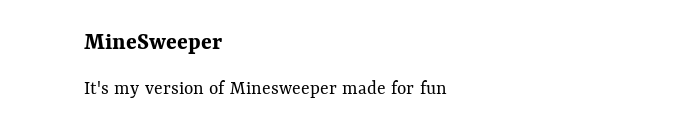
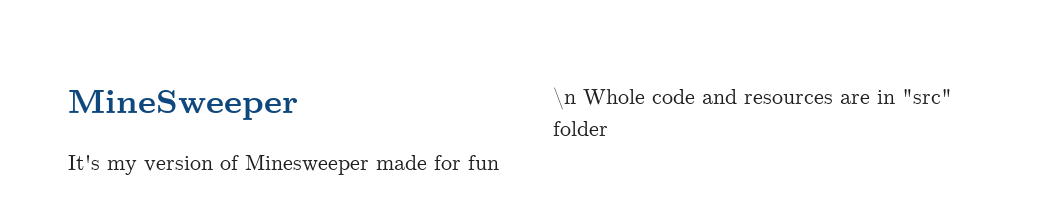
- It's my version of Minesweeper made for fun
+ It's my version of Minesweeper made for fun \n Whole code and resources are in "src" folder

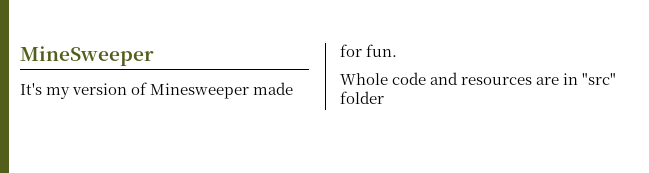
- It's my version of Minesweeper made for fun \n Whole code and resources are in "src" folder
+ It's my version of Minesweeper made for fun.
+ Whole code and resources are in "src" folder

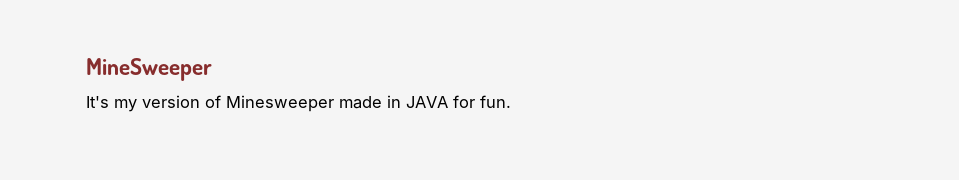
- It's my version of Minesweeper made for fun.
+ It's my version of Minesweeper made in JAVA for fun.
- Whole code and resources are in "src" folder

